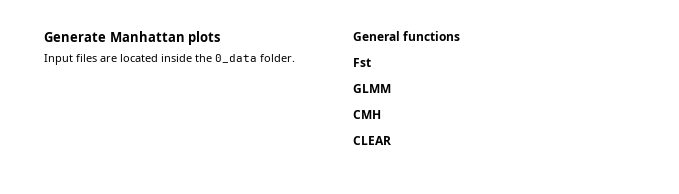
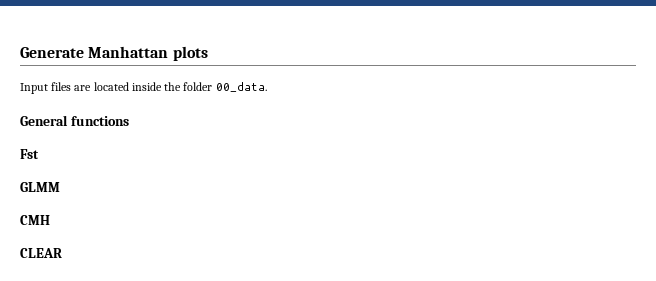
- Input files are located inside the 0_data folder.
+ Input files are located inside the folder 00_data.

